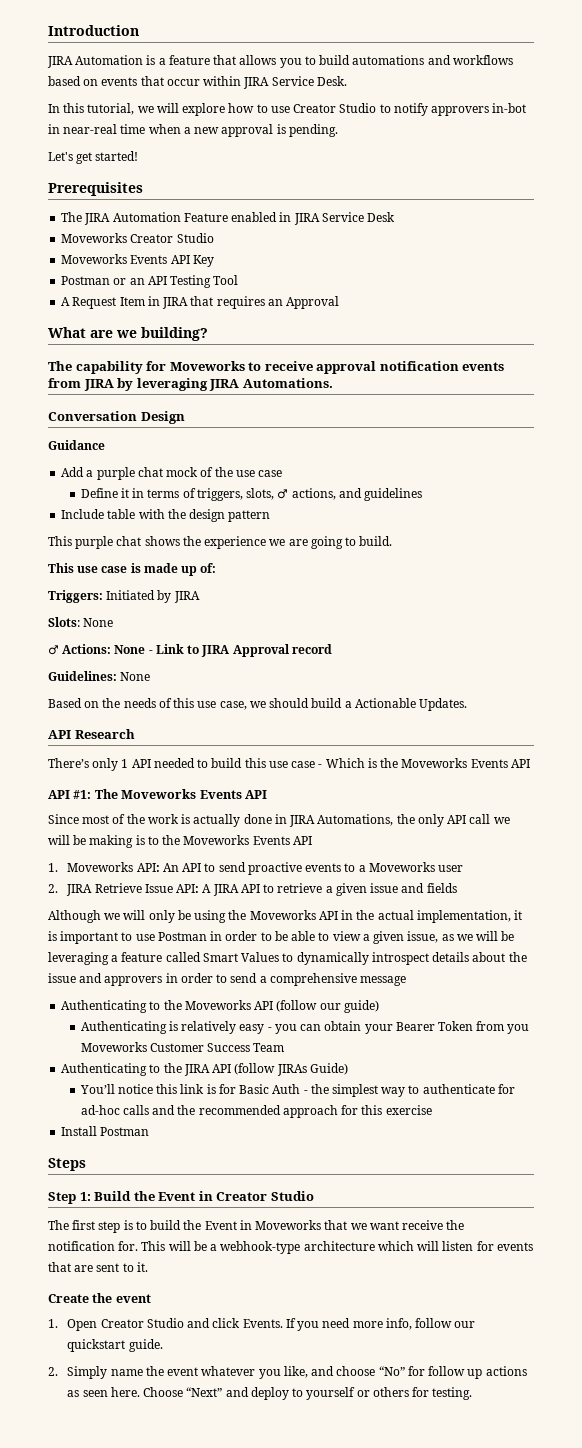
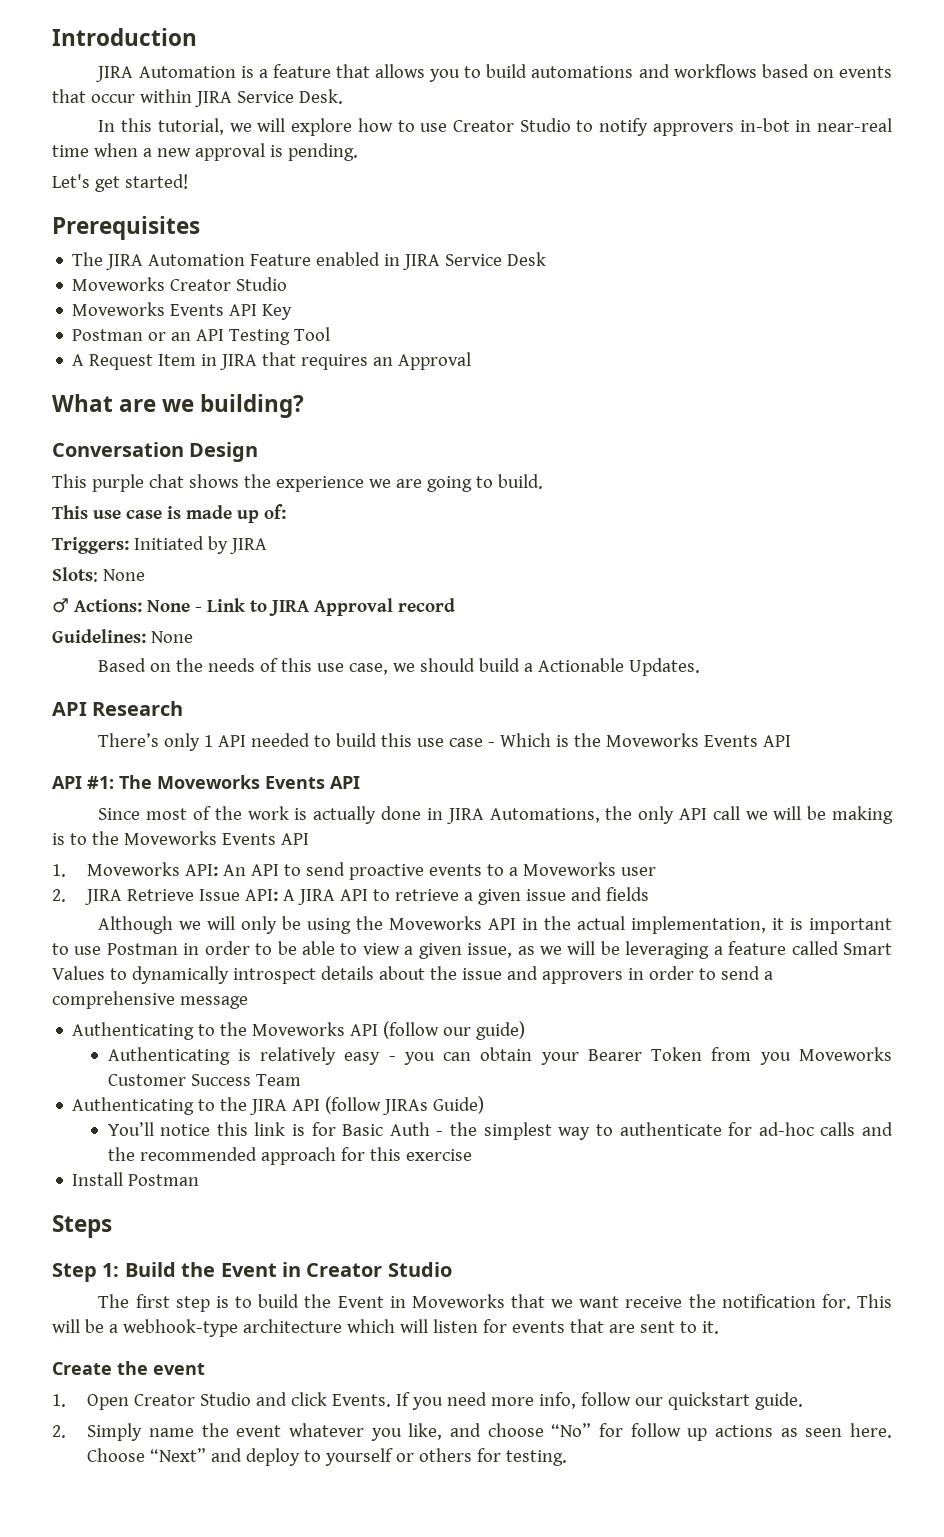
- The capability for Moveworks to receive approval notification events from JIRA by leveraging JIRA Automations.
  Conversation Design
- Guidance
- Add a purple chat mock of the use case
- Define it in terms of triggers, slots, ♂ actions, and guidelines
- Include table with the design pattern

